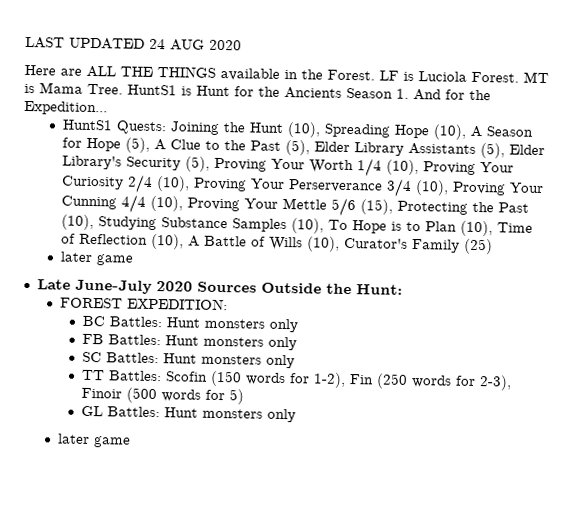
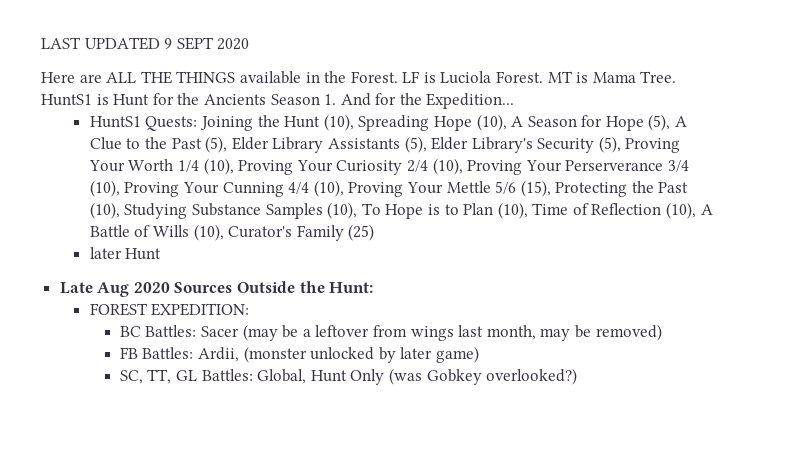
- LAST UPDATED 24 AUG 2020
+ LAST UPDATED 9 SEPT 2020
  Joining the Hunt (10), Spreading Hope (10), A Season for Hope (5), A Clue to the Past (5), Elder Library Assistants (5), Elder Library's Security (5), Proving Your Worth 1/4 (10), Proving Your Curiosity 2/4 (10), Proving Your Perserverance 3/4 (10), Proving Your Cunning 4/4 (10), Proving Your Mettle 5/6 (15), Protecting the Past (10), Studying Substance Samples (10), To Hope is to Plan (10), Time of Reflection (10), A Battle of Wills (10), Curator's Family (25)
- later game
+ later Hunt
- Late June-July 2020 Sources Outside the Hunt:
+ Late Aug 2020 Sources Outside the Hunt:
- BC Battles: Hunt monsters only
- FB Battles: Hunt monsters only
- SC Battles: Hunt monsters only
- TT Battles: Scofin (150 words for 1-2), Fin (250 words for 2-3), Finoir (500 words for 5)
- GL Battles: Hunt monsters only
- later game
+ BC Battles: Sacer (may be a leftover from wings last month, may be removed)
+ FB Battles: Ardii, (monster unlocked by later game)
+ SC, TT, GL Battles: Global, Hunt Only (was Gobkey overlooked?)

